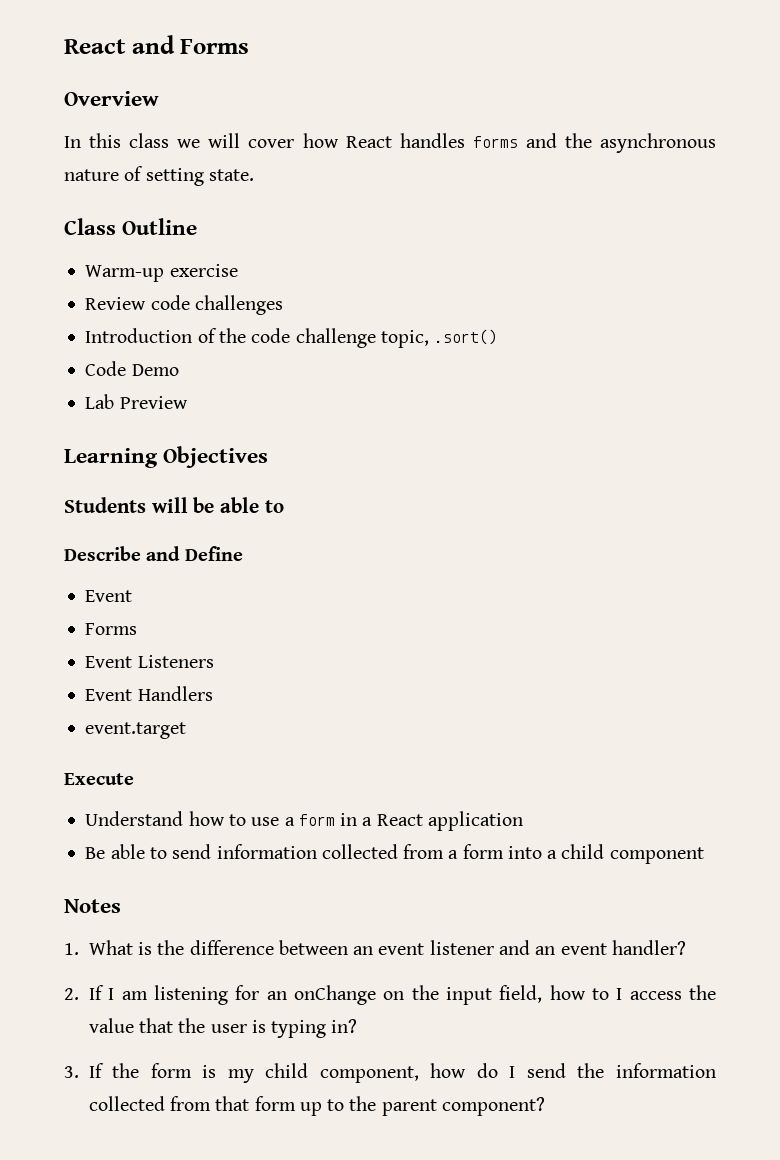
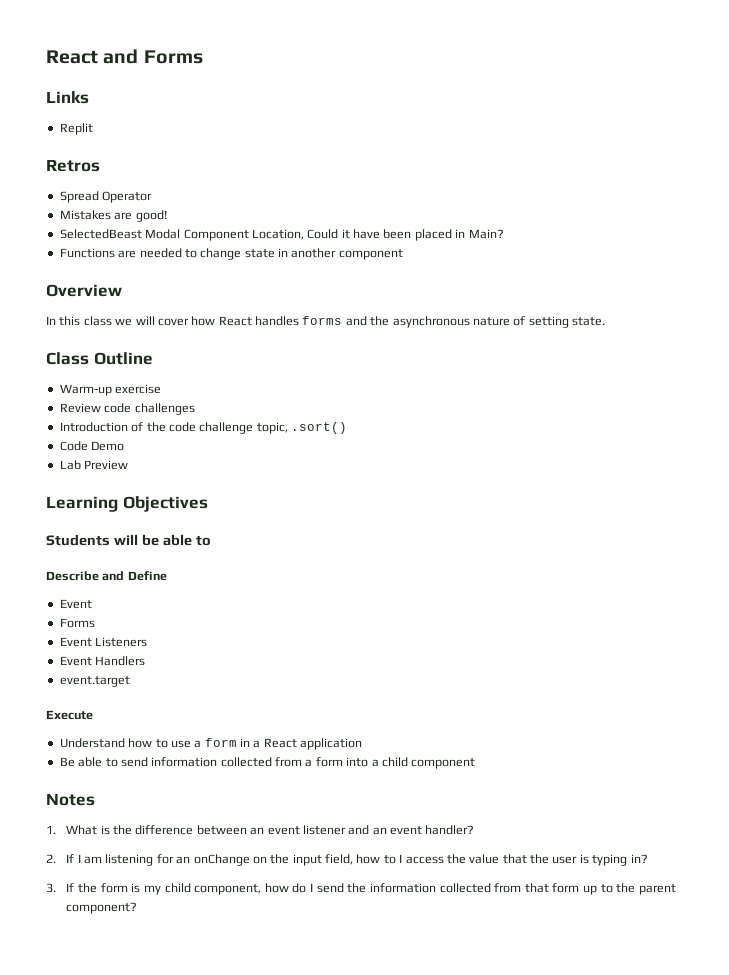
+ Links
+ Replit
+ Retros
+ Spread Operator
+ Mistakes are good!
+ SelectedBeast Modal Component Location, Could it have been placed in Main?
+ Functions are needed to change state in another component

